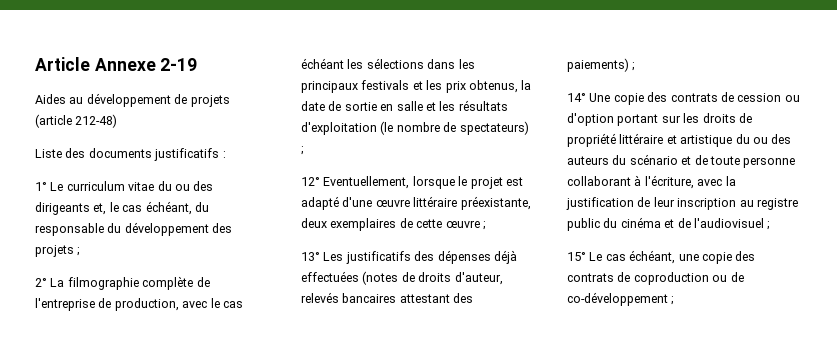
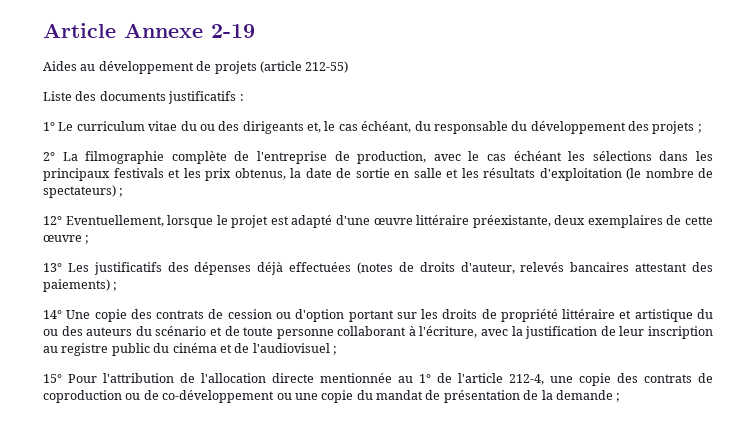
- Aides au développement de projets (article 212-48)
+ Aides au développement de projets (article 212-55)
- 15° Le cas échéant, une copie des contrats de coproduction ou de co-développement ;
+ 15° Pour l'attribution de l'allocation directe mentionnée au 1° de l'article 212-4, une copie des contrats de coproduction ou de co-développement ou une copie du mandat de présentation de la demande ;

